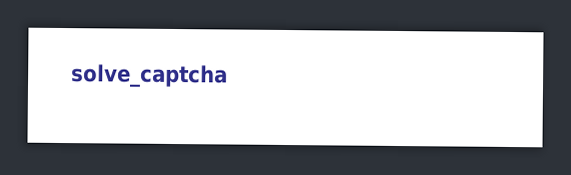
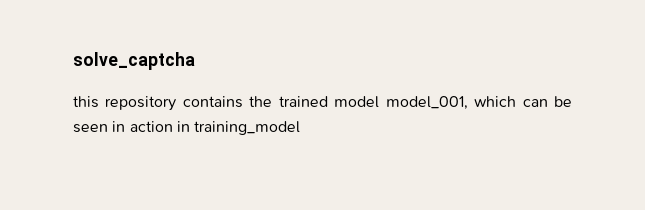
+ this repository contains the trained model model_001, which can be seen in action in training_model

